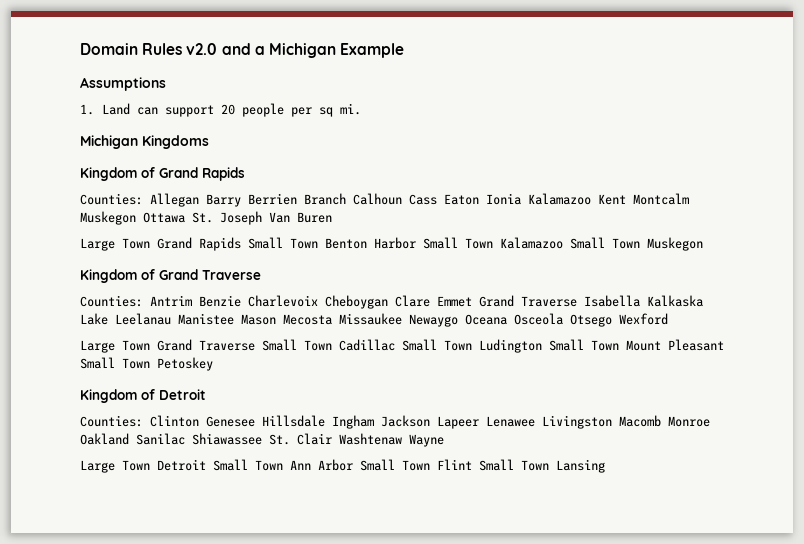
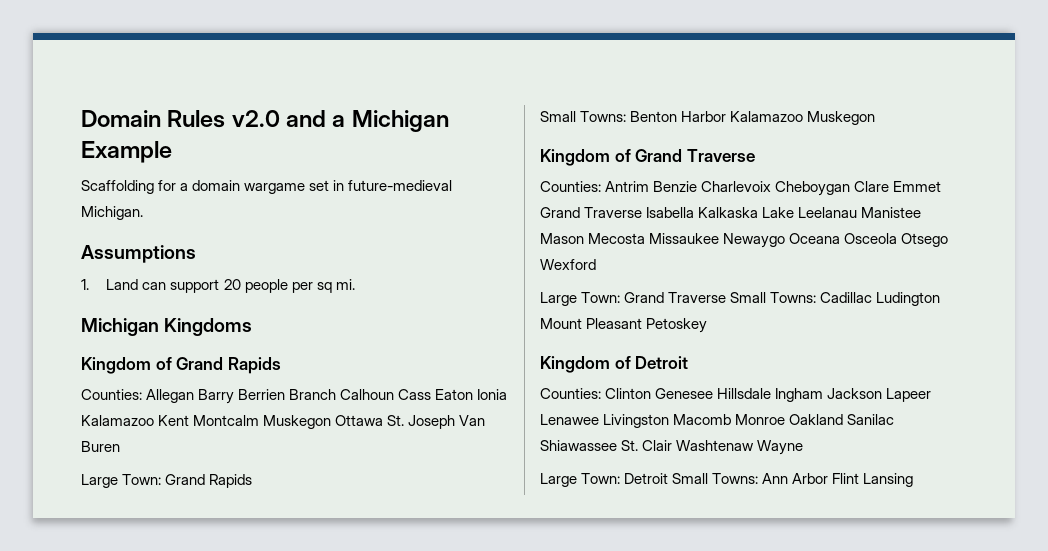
+ Scaffolding for a domain wargame set in future-medieval Michigan.
- Large Town Grand Rapids Small Town Benton Harbor Small Town Kalamazoo Small Town Muskegon
+ Large Town: Grand Rapids
+ Small Towns: Benton Harbor Kalamazoo Muskegon
- Large Town Grand Traverse Small Town Cadillac Small Town Ludington Small Town Mount Pleasant Small Town Petoskey
+ Large Town: Grand Traverse Small Towns: Cadillac Ludington Mount Pleasant Petoskey
- Large Town Detroit Small Town Ann Arbor Small Town Flint Small Town Lansing
+ Large Town: Detroit Small Towns: Ann Arbor Flint Lansing

